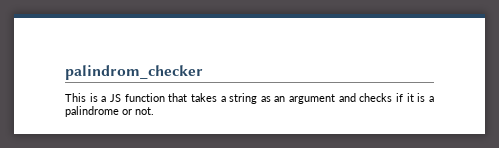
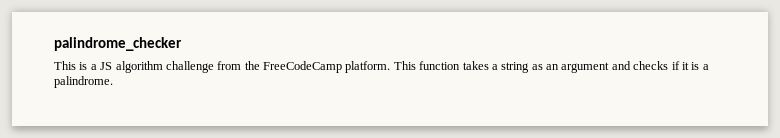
- palindrom_checker
+ palindrome_checker
- This is a JS function that takes a string as an argument and checks if it is a palindrome or not.
+ This is a JS algorithm challenge from the FreeCodeCamp platform. This function takes a string as an argument and checks if it is a palindrome.

